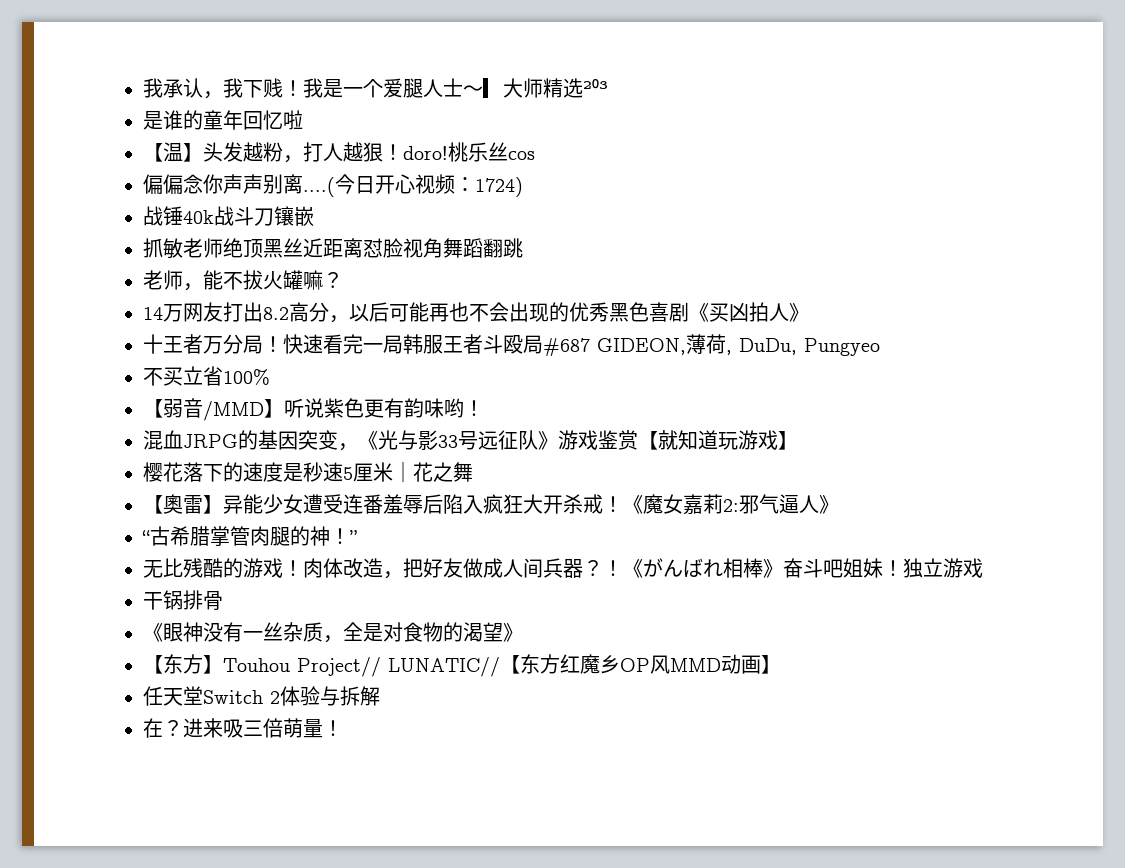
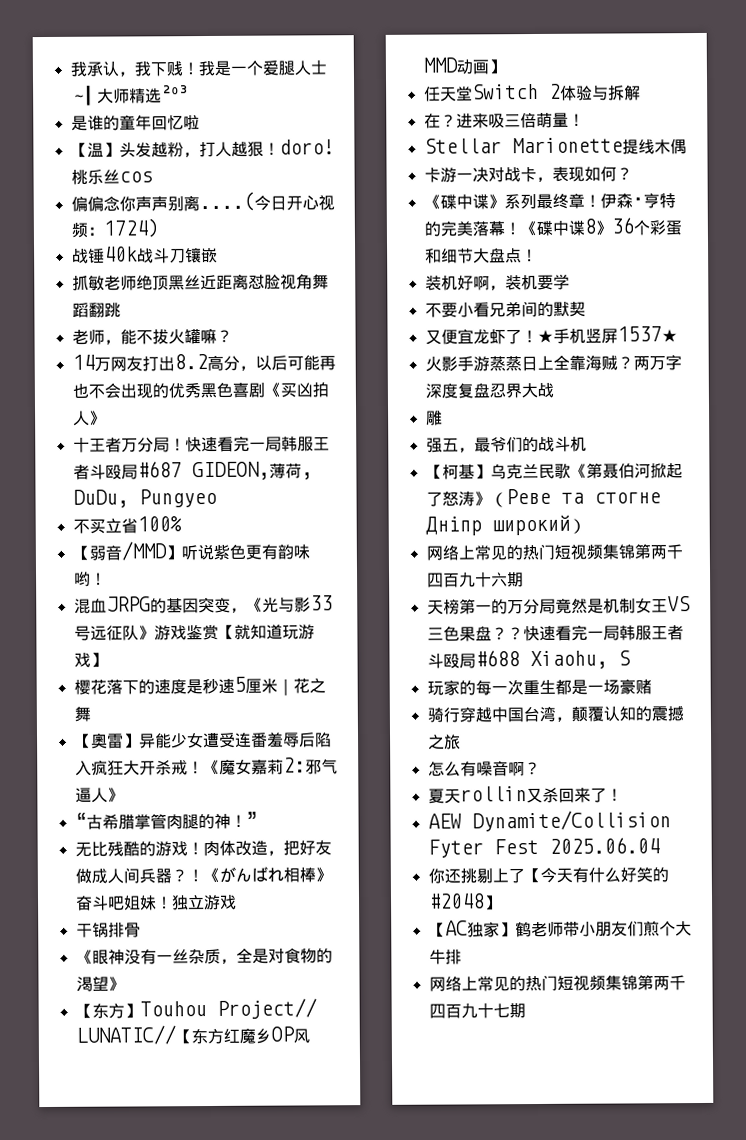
+ Stellar Marionette提线木偶
+ 卡游一决对战卡，表现如何？
+ 《碟中谍》系列最终章！伊森·亨特的完美落幕！《碟中谍8》36个彩蛋和细节大盘点！
+ 装机好啊，装机要学
+ 不要小看兄弟间的默契
+ 又便宜龙虾了！★手机竖屏1537★
+ 火影手游蒸蒸日上全靠海贼？两万字深度复盘忍界大战
+ 雕
+ 强五，最爷们的战斗机
+ 【柯基】乌克兰民歌《第聂伯河掀起了怒涛》（Реве та стогне Дніпр широкий）
+ 网络上常见的热门短视频集锦第两千四百九十六期
+ 天榜第一的万分局竟然是机制女王VS三色果盘？？快速看完一局韩服王者斗殴局#688 Xiaohu, S
+ 玩家的每一次重生都是一场豪赌
+ 骑行穿越中国台湾，颠覆认知的震撼之旅
+ 怎么有噪音啊？
+ 夏天rollin又杀回来了！
+ AEW Dynamite/Collision Fyter Fest 2025.06.04
+ 你还挑剔上了【今天有什么好笑的#2048】
+ 【AC独家】鹤老师带小朋友们煎个大牛排
+ 网络上常见的热门短视频集锦第两千四百九十七期

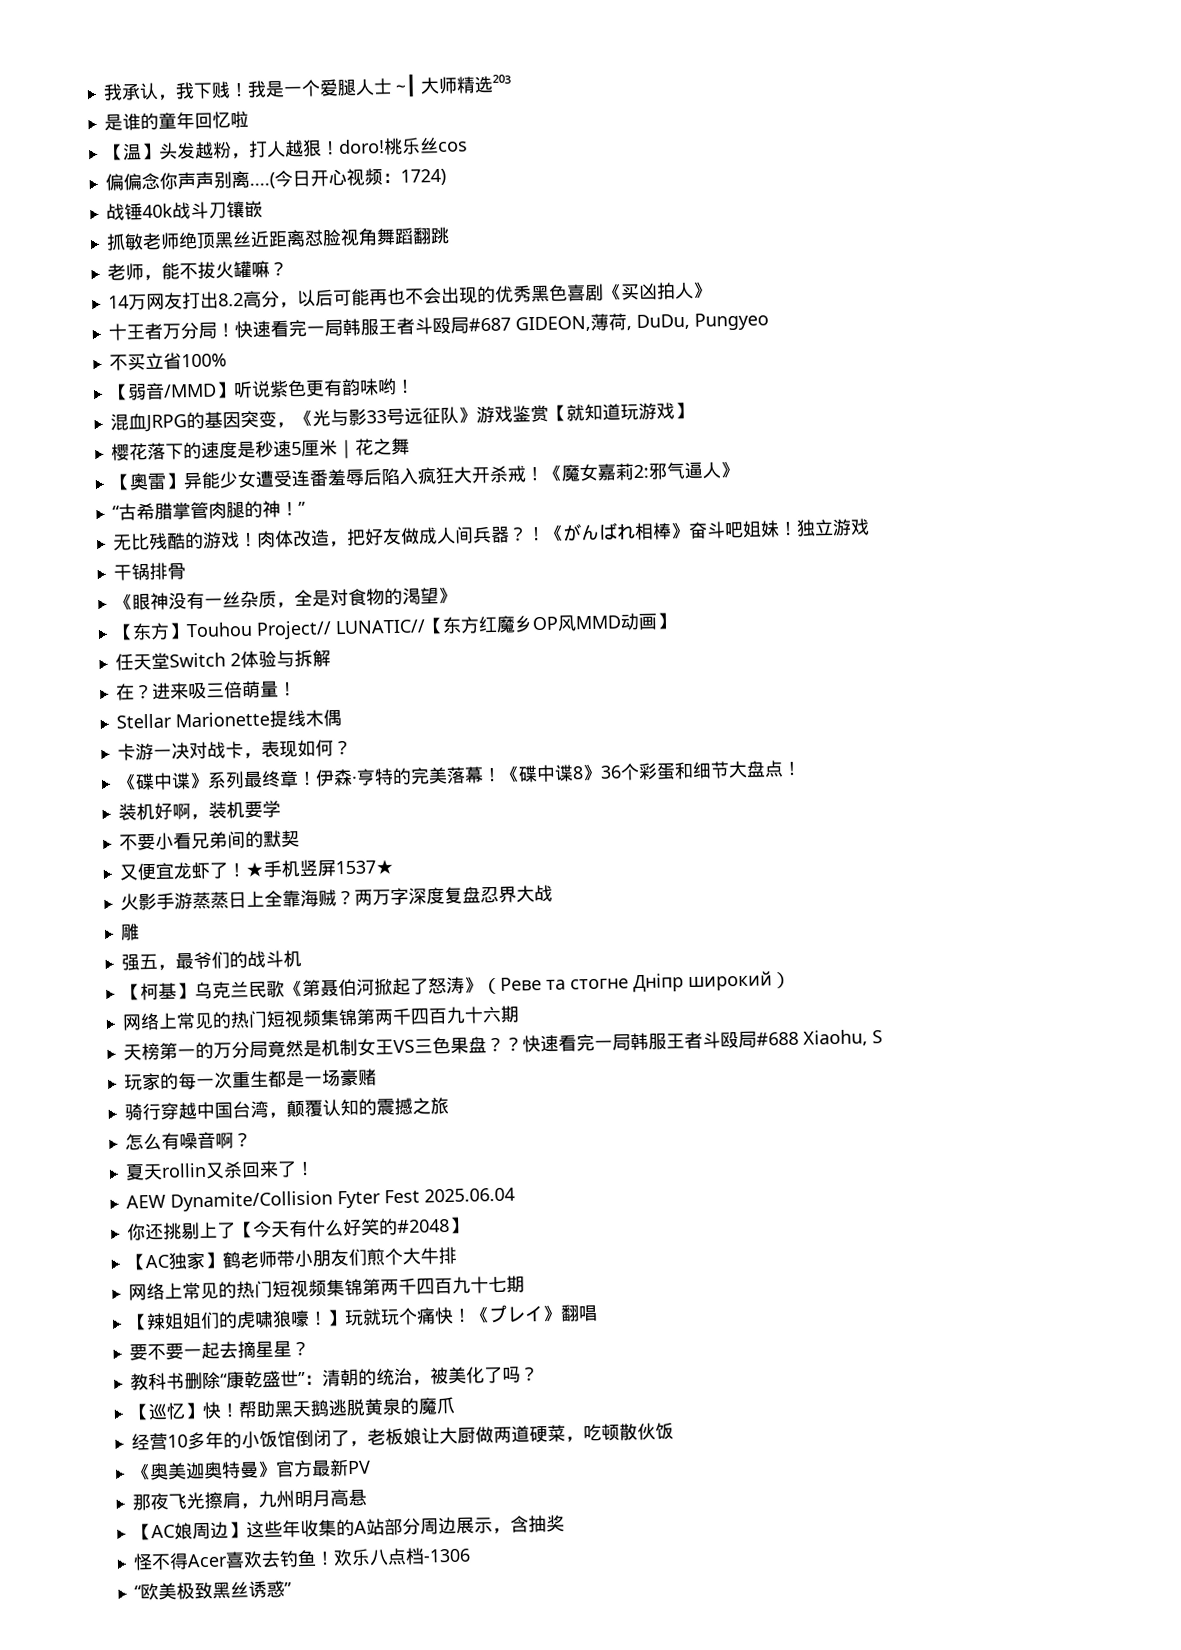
+ 【辣姐姐们的虎啸狼嚎！】玩就玩个痛快！《プレイ》翻唱
+ 要不要一起去摘星星？
+ 教科书删除“康乾盛世”：清朝的统治，被美化了吗？
+ 【巡忆】快！帮助黑天鹅逃脱黄泉的魔爪
+ 经营10多年的小饭馆倒闭了，老板娘让大厨做两道硬菜，吃顿散伙饭
+ 《奥美迦奥特曼》官方最新PV
+ 那夜飞光擦肩，九州明月高悬
+ 【AC娘周边】这些年收集的A站部分周边展示，含抽奖
+ 怪不得Acer喜欢去钓鱼！欢乐八点档-1306
+ “欧美极致黑丝诱惑”

